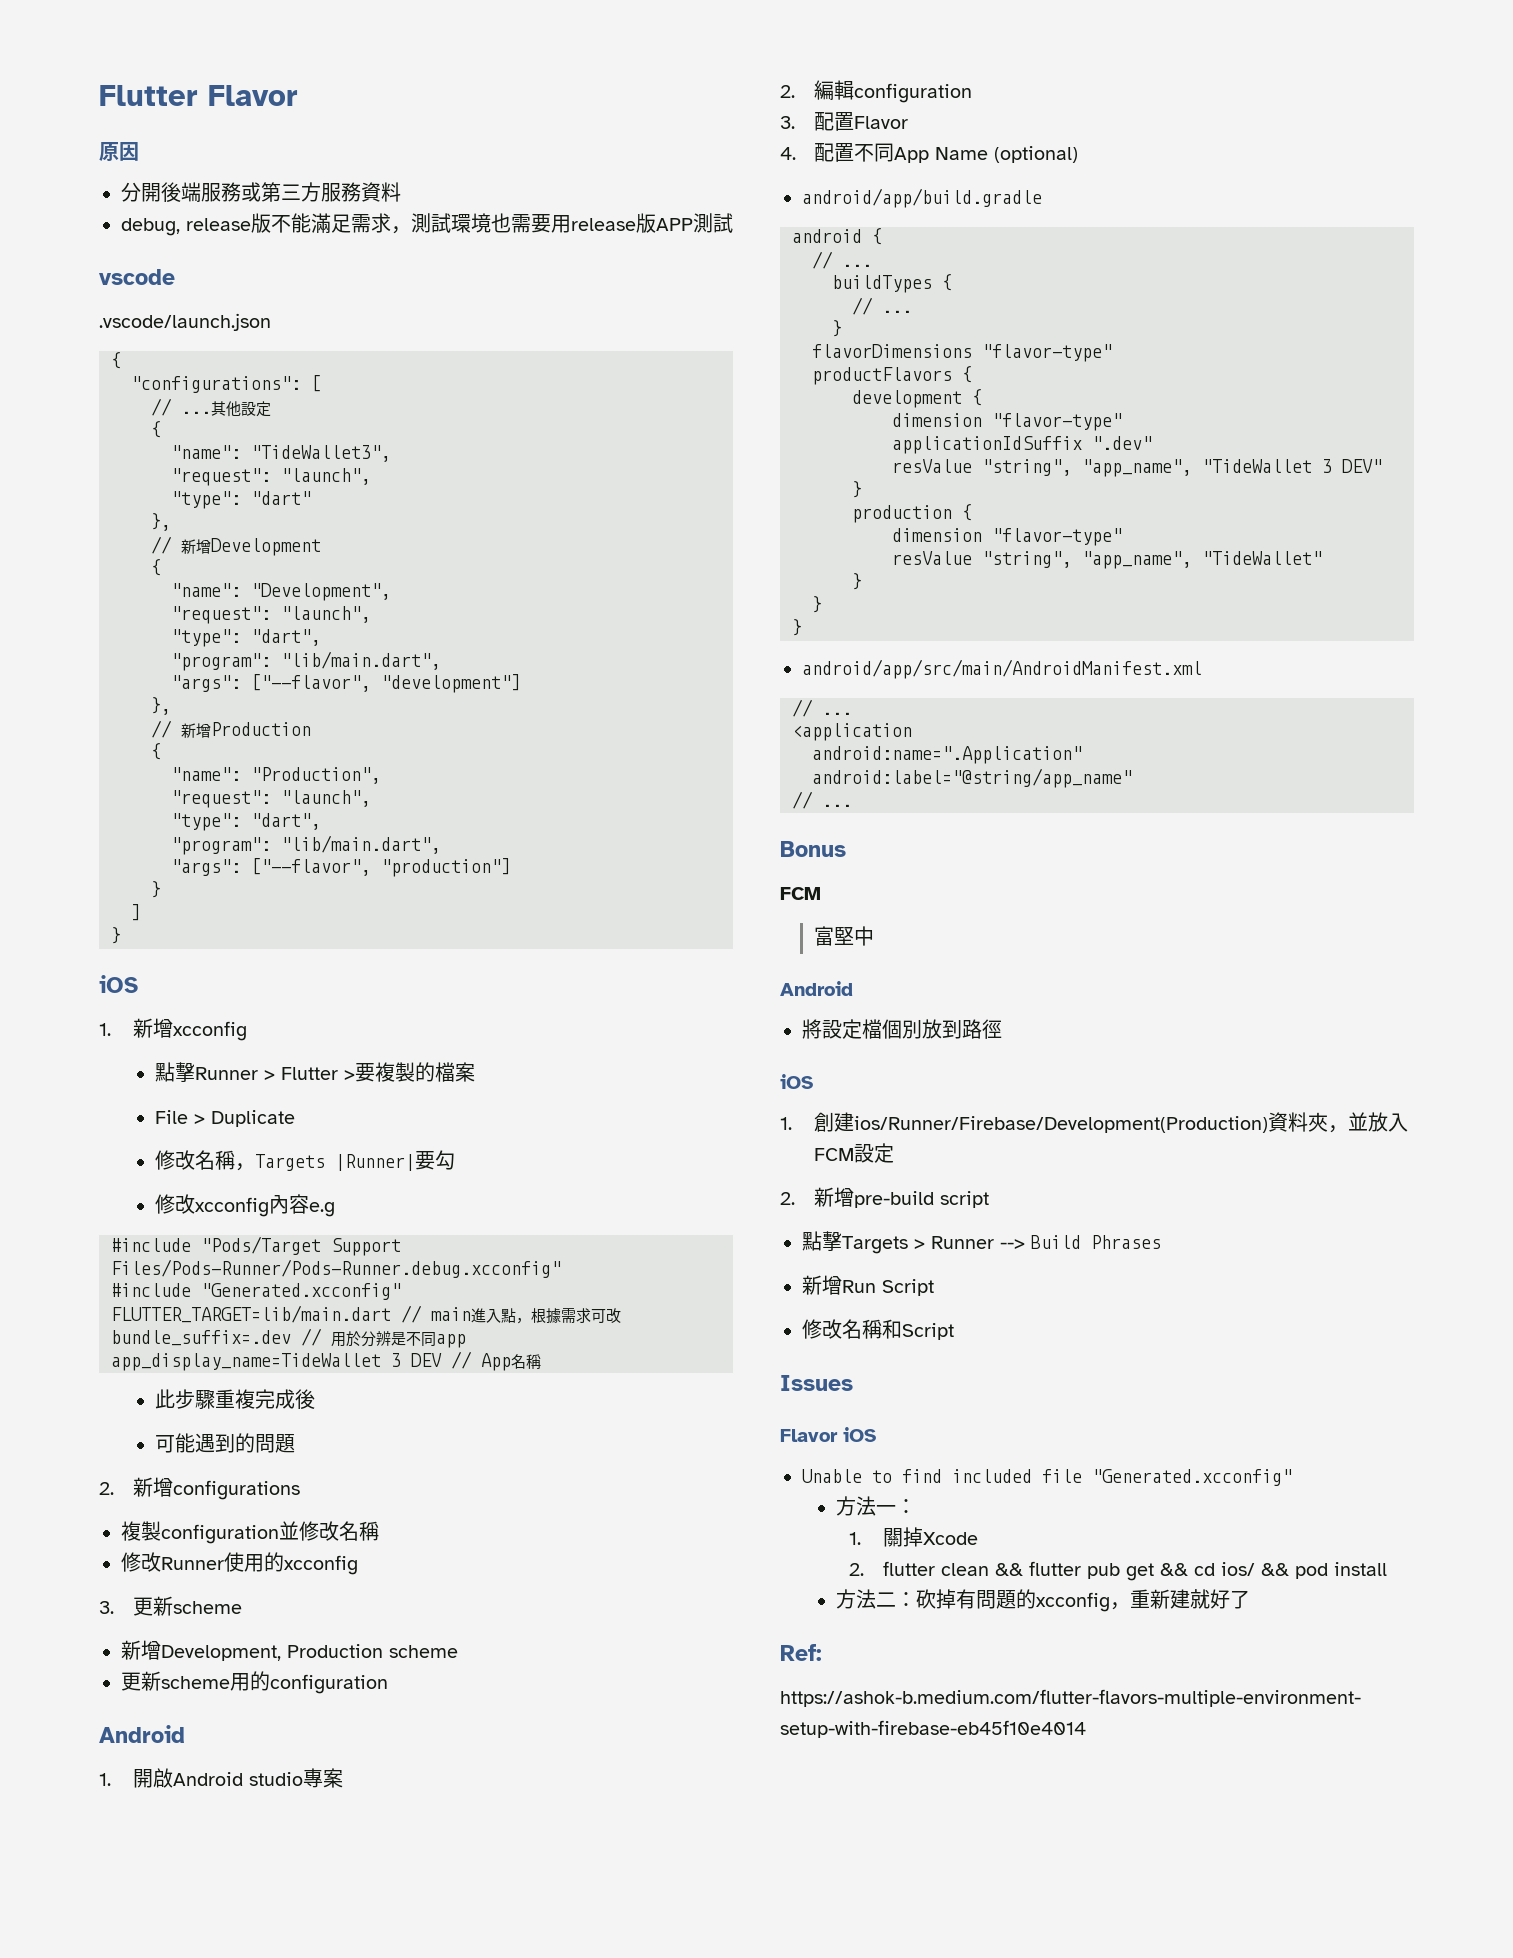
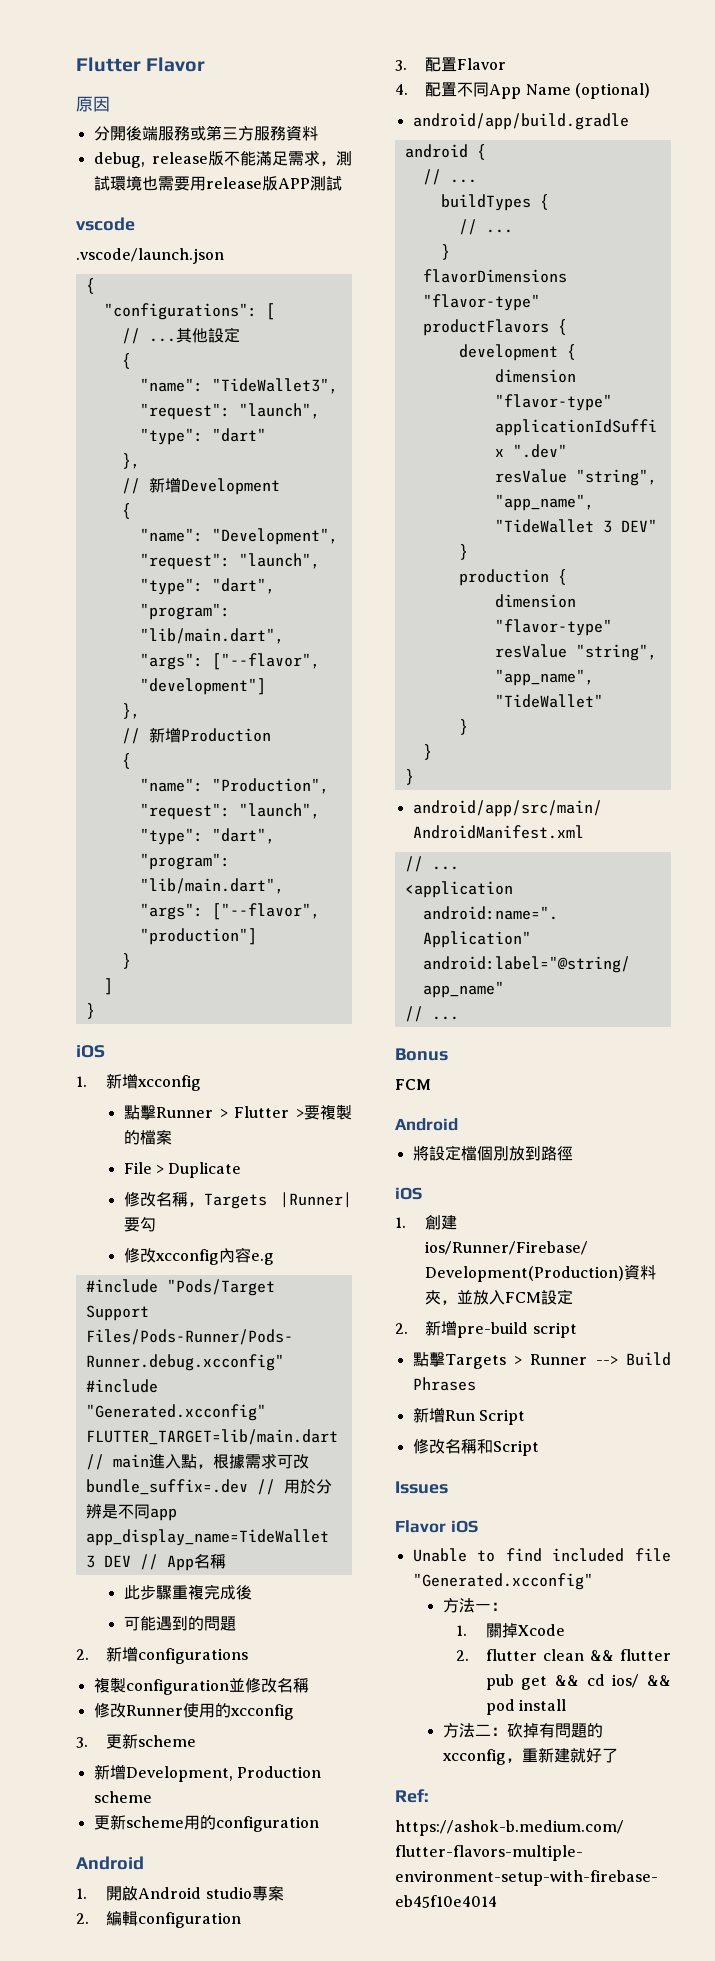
- 富堅中

